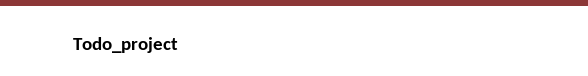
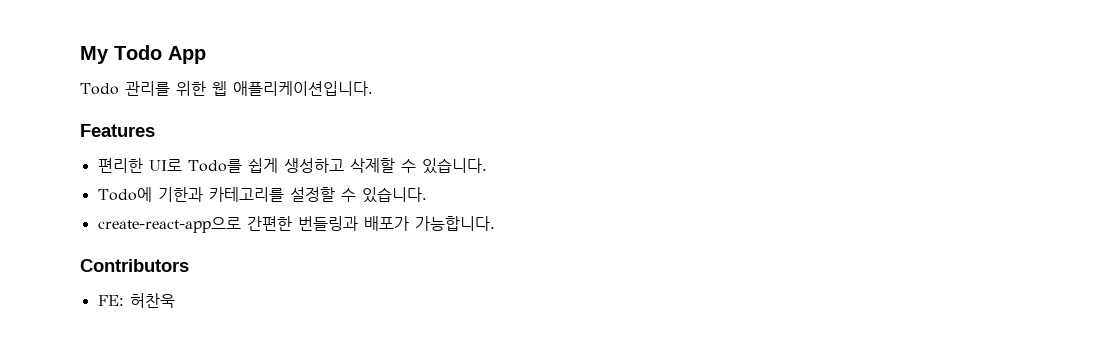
- Todo_project
+ My Todo App
+ Todo 관리를 위한 웹 애플리케이션입니다.
+ Features
+ 편리한 UI로 Todo를 쉽게 생성하고 삭제할 수 있습니다.
+ Todo에 기한과 카테고리를 설정할 수 있습니다.
+ create-react-app으로 간편한 번들링과 배포가 가능합니다.
+ Contributors
+ FE: 허찬욱

